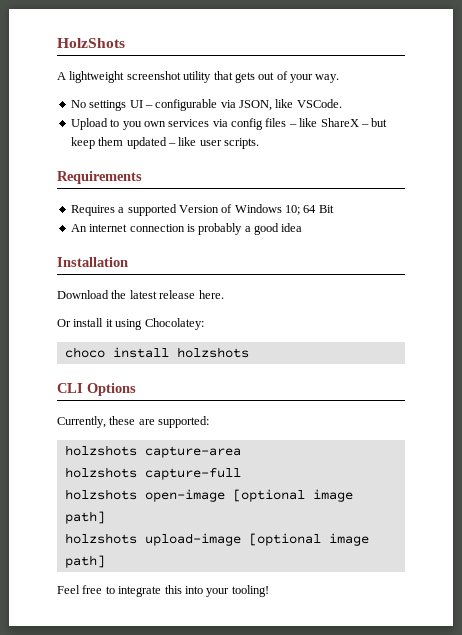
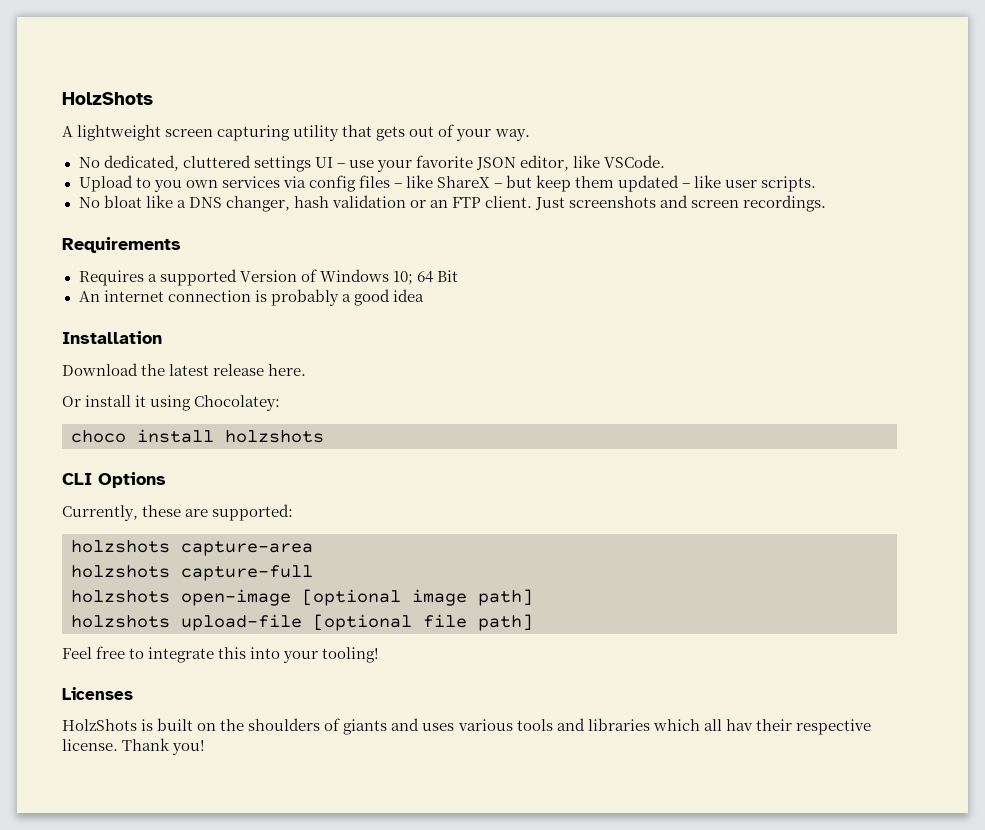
- A lightweight screenshot utility that gets out of your way.
+ A lightweight screen capturing utility that gets out of your way.
- No settings UI – configurable via JSON, like VSCode.
+ No dedicated, cluttered settings UI – use your favorite JSON editor, like VSCode.
+ No bloat like a DNS changer, hash validation or an FTP client. Just screenshots and screen recordings.
- holzshots upload-image [optional image path]
+ holzshots upload-file [optional file path]
+ Licenses
+ HolzShots is built on the shoulders of giants and uses various tools and libraries which all hav their respective license. Thank you!

